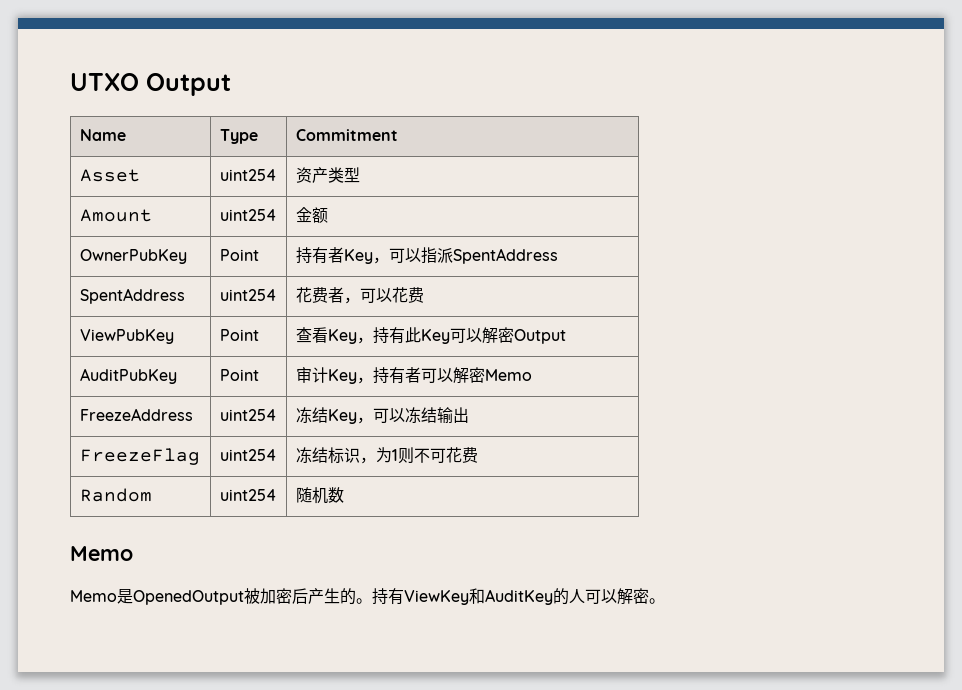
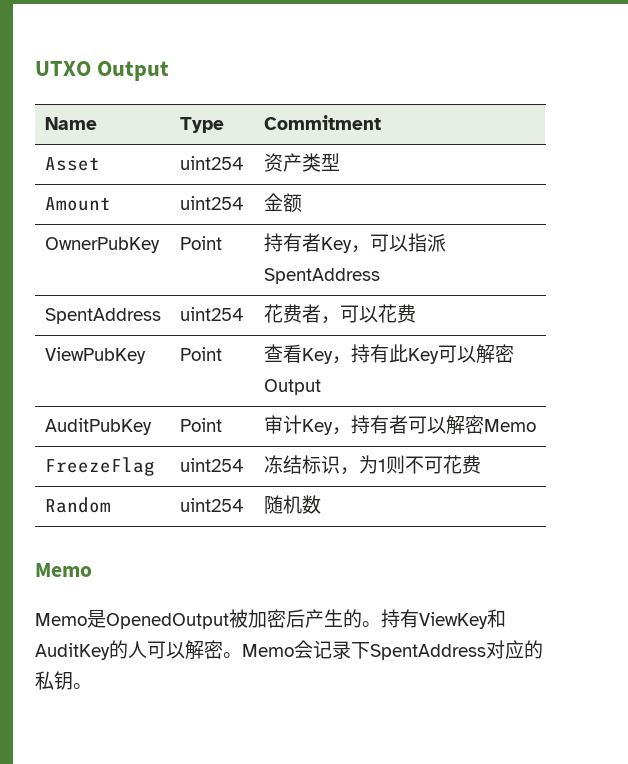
- FreezeAddress | uint254 | 冻结Key，可以冻结输出
+ Memo会记录下SpentAddress对应的私钥。

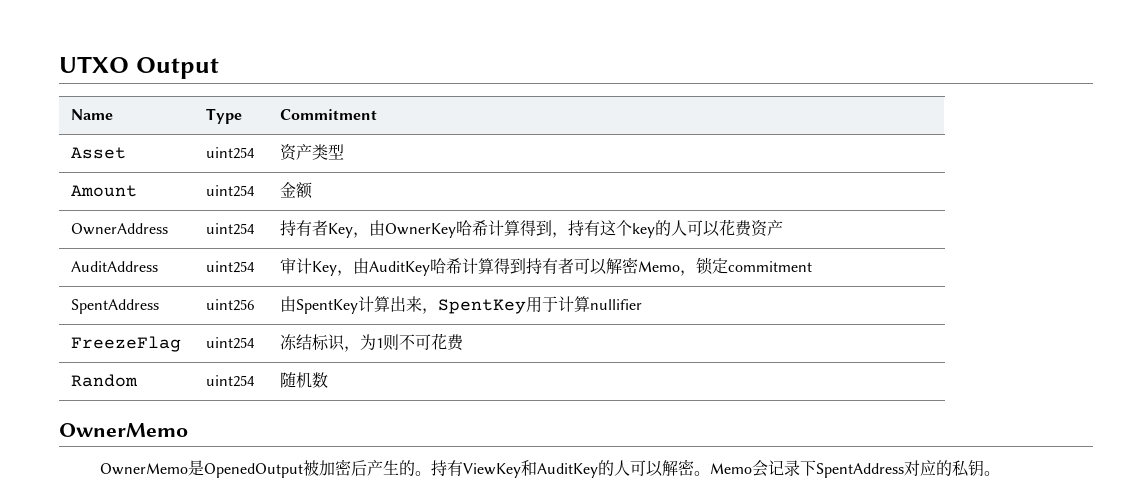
- OwnerPubKey | Point | 持有者Key，可以指派SpentAddress
- SpentAddress | uint254 | 花费者，可以花费
- ViewPubKey | Point | 查看Key，持有此Key可以解密Output
- AuditPubKey | Point | 审计Key，持有者可以解密Memo
+ OwnerAddress | uint254 | 持有者Key，由OwnerKey哈希计算得到，持有这个key的人可以花费资产
+ AuditAddress | uint254 | 审计Key，由AuditKey哈希计算得到持有者可以解密Memo，锁定commitment
+ SpentAddress | uint256 | 由SpentKey计算出来，SpentKey用于计算nullifier
  Random | uint254 | 随机数
- Memo
- Memo是OpenedOutput被加密后产生的。
+ OwnerMemo
+ OwnerMemo是OpenedOutput被加密后产生的。

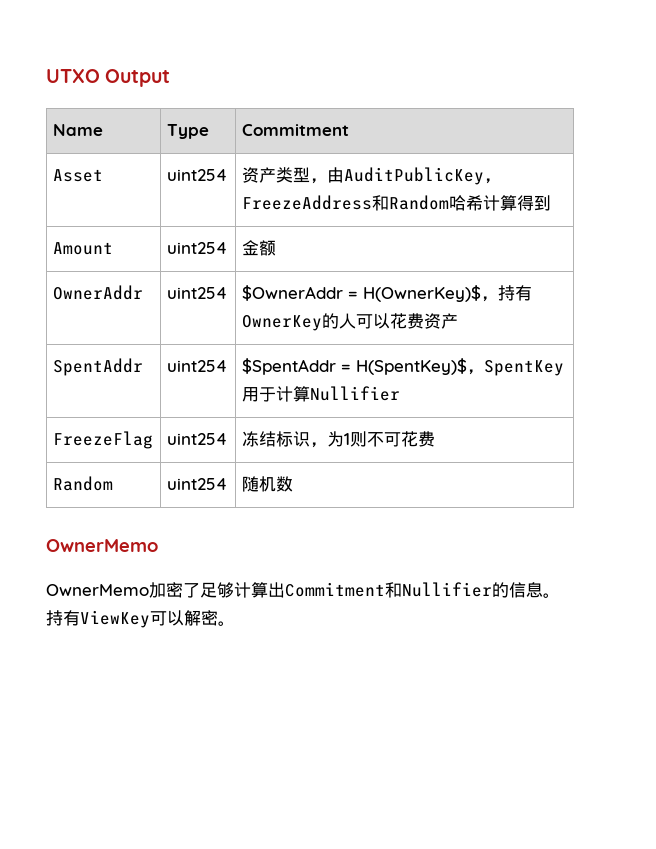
- Asset | uint254 | 资产类型
+ Asset | uint254 | 资产类型，由AuditPublicKey，FreezeAddress和Random哈希计算得到
- OwnerAddress | uint254 | 持有者Key，由OwnerKey哈希计算得到，持有这个key的人可以花费资产
+ OwnerAddr | uint254 | $OwnerAddr = H(OwnerKey)$，持有OwnerKey的人可以花费资产
- AuditAddress | uint254 | 审计Key，由AuditKey哈希计算得到持有者可以解密Memo，锁定commitment
- SpentAddress | uint256 | 由SpentKey计算出来，SpentKey用于计算nullifier
+ SpentAddr | uint254 | $SpentAddr = H(SpentKey)$，SpentKey用于计算Nullifier
- OwnerMemo是OpenedOutput被加密后产生的。持有ViewKey和AuditKey的人可以解密。Memo会记录下SpentAddress对应的私钥。
+ OwnerMemo加密了足够计算出Commitment和Nullifier的信息。持有ViewKey可以解密。

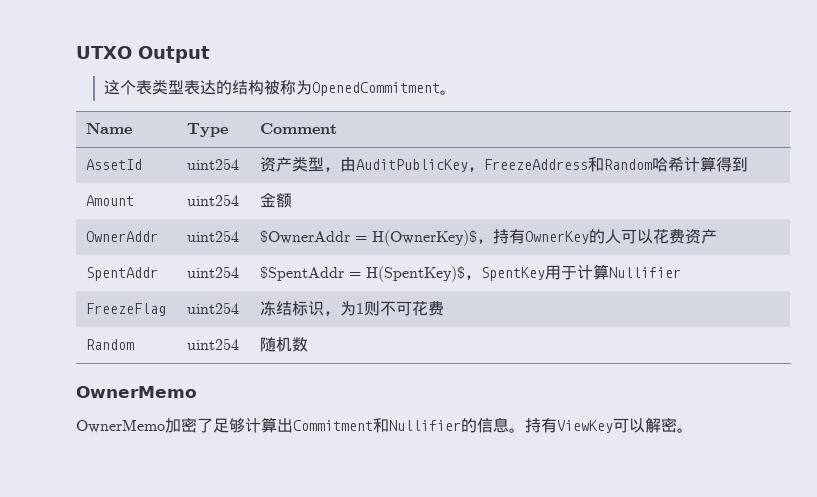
+ 这个表类型表达的结构被称为OpenedCommitment。
- Name | Type | Commitment
- Asset | uint254 | 资产类型，由AuditPublicKey，FreezeAddress和Random哈希计算得到
+ Name | Type | Comment
+ AssetId | uint254 | 资产类型，由AuditPublicKey，FreezeAddress和Random哈希计算得到

